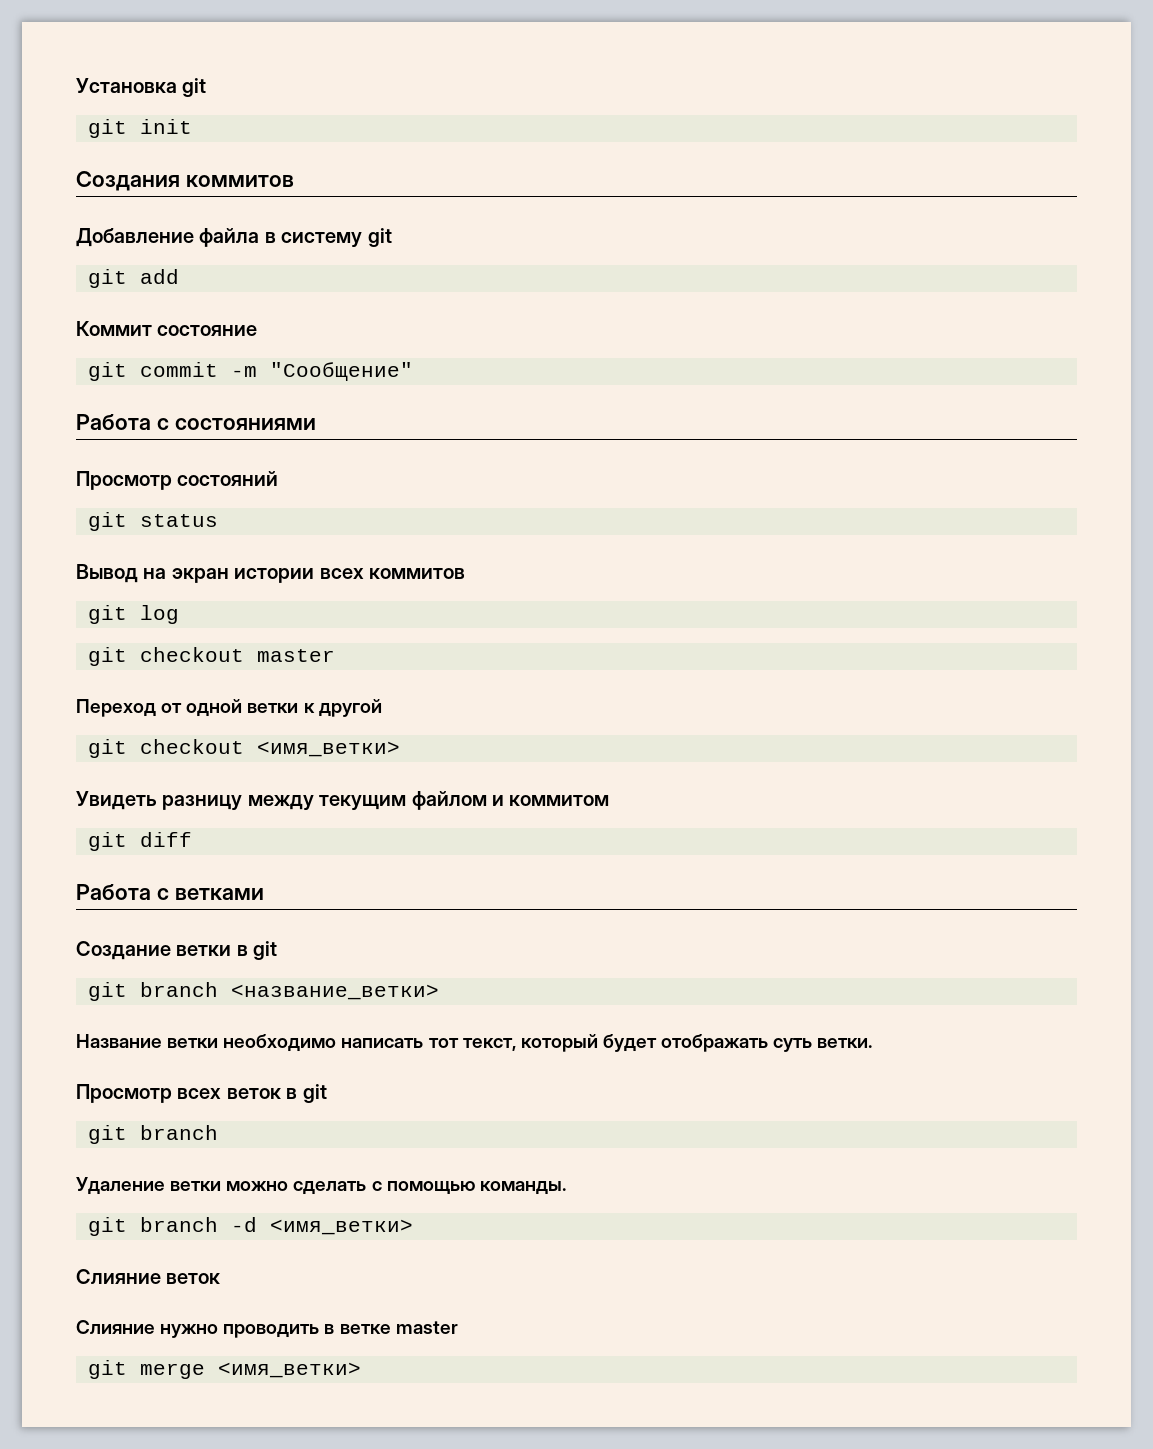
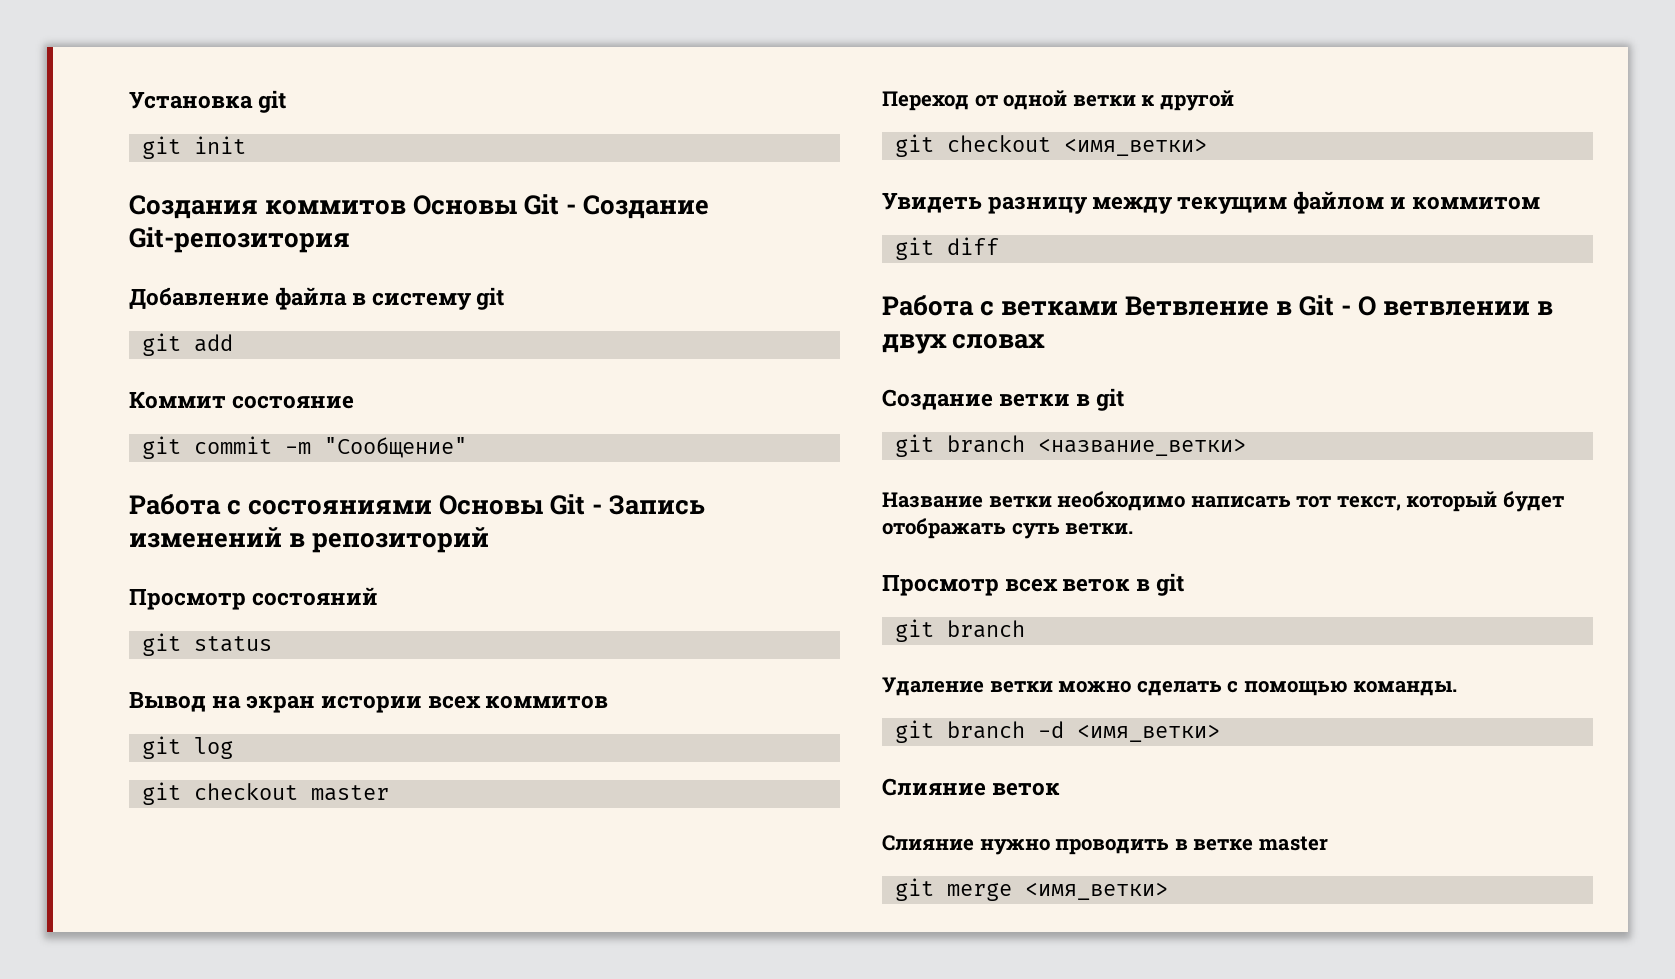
- Создания коммитов
+ Создания коммитов Основы Git - Создание Git-репозитория
- Работа с состояниями
+ Работа с состояниями Основы Git - Запись изменений в репозиторий
- Работа с ветками
+ Работа с ветками Ветвление в Git - О ветвлении в двух словах

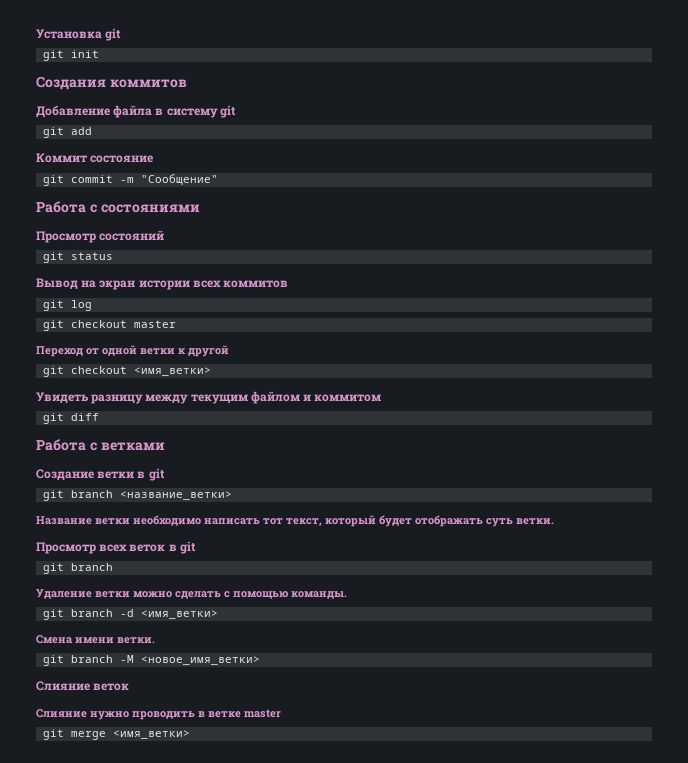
- Создания коммитов Основы Git - Создание Git-репозитория
+ Создания коммитов
- Работа с состояниями Основы Git - Запись изменений в репозиторий
+ Работа с состояниями
- Работа с ветками Ветвление в Git - О ветвлении в двух словах
+ Работа с ветками
+ Смена имени ветки.
+ git branch -M <новое_имя_ветки>

